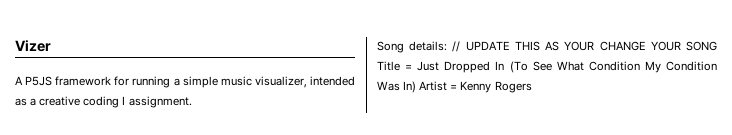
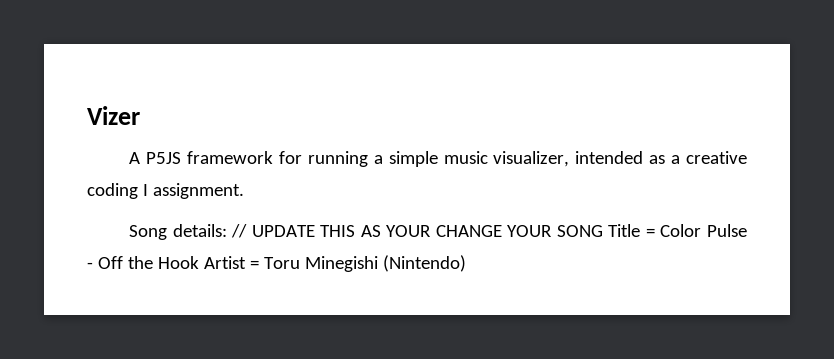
- Song details: // UPDATE THIS AS YOUR CHANGE YOUR SONG Title = Just Dropped In (To See What Condition My Condition Was In) Artist = Kenny Rogers
+ Song details: // UPDATE THIS AS YOUR CHANGE YOUR SONG Title = Color Pulse - Off the Hook Artist = Toru Minegishi (Nintendo)

